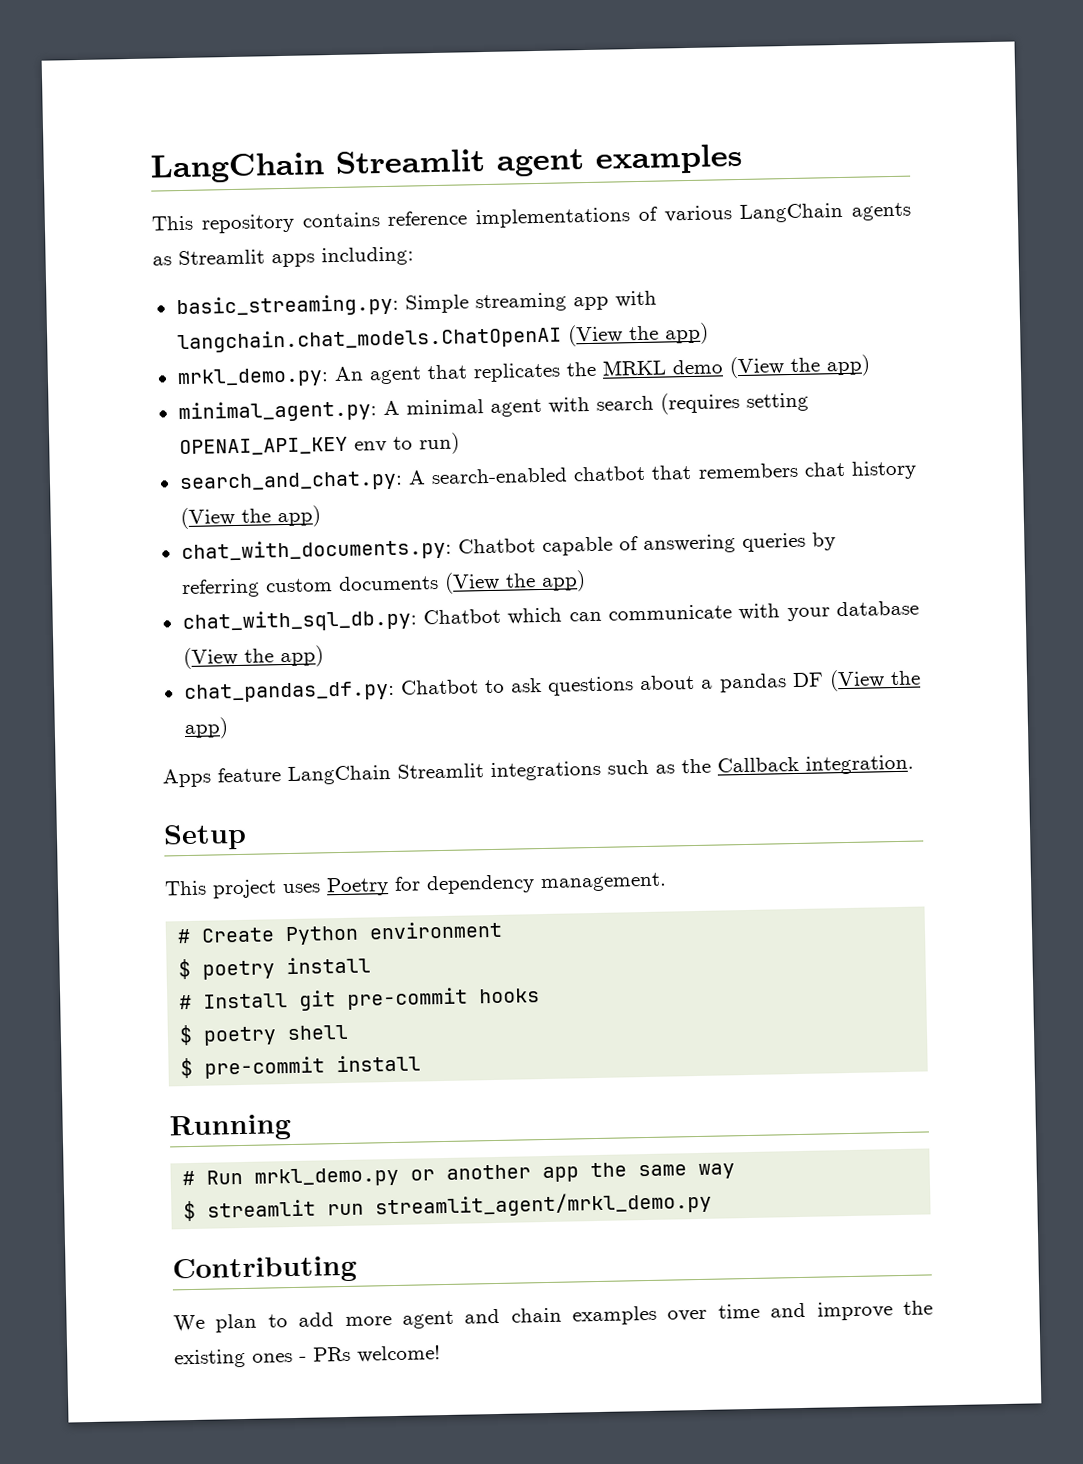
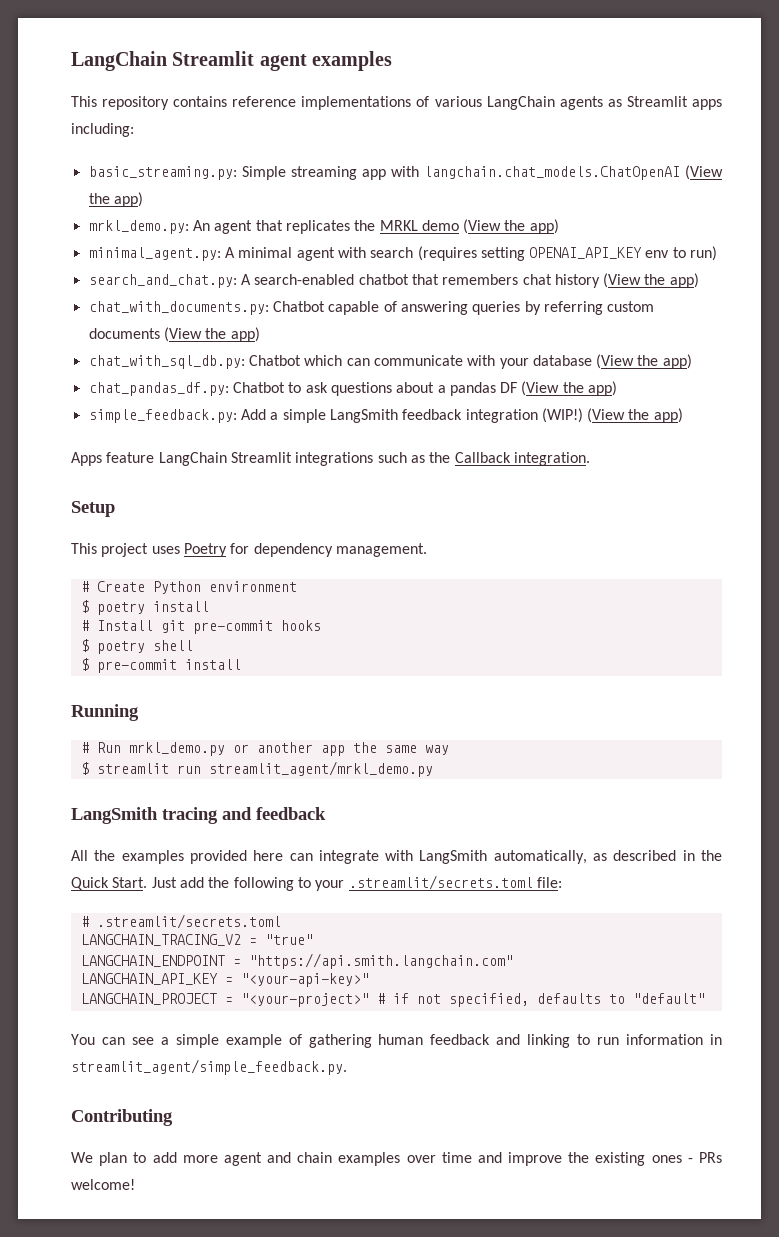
+ simple_feedback.py: Add a simple LangSmith feedback integration (WIP!) (View the app)
+ LangSmith tracing and feedback
+ All the examples provided here can integrate with LangSmith automatically, as described in the Quick Start. Just add the following to your .streamlit/secrets.toml file:
+ # .streamlit/secrets.toml
+ LANGCHAIN_TRACING_V2 = "true"
+ LANGCHAIN_ENDPOINT = "https://api.smith.langchain.com"
+ LANGCHAIN_API_KEY = "<your-api-key>"
+ LANGCHAIN_PROJECT = "<your-project>" # if not specified, defaults to "default"
+ You can see a simple example of gathering human feedback and linking to run information in streamlit_agent/simple_feedback.py.

